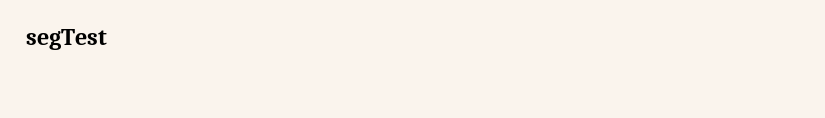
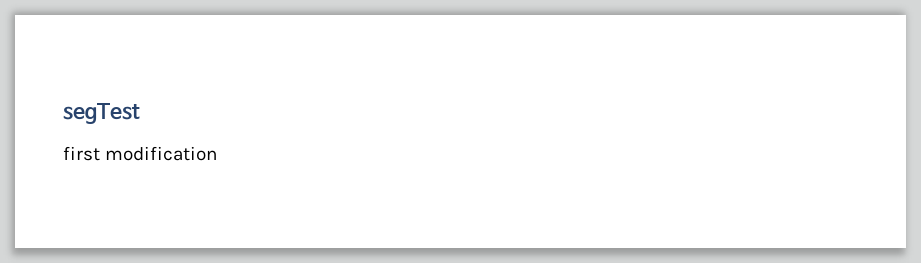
+ first modification

